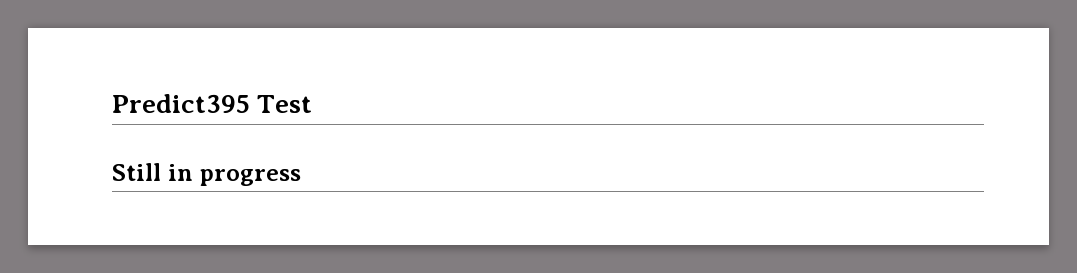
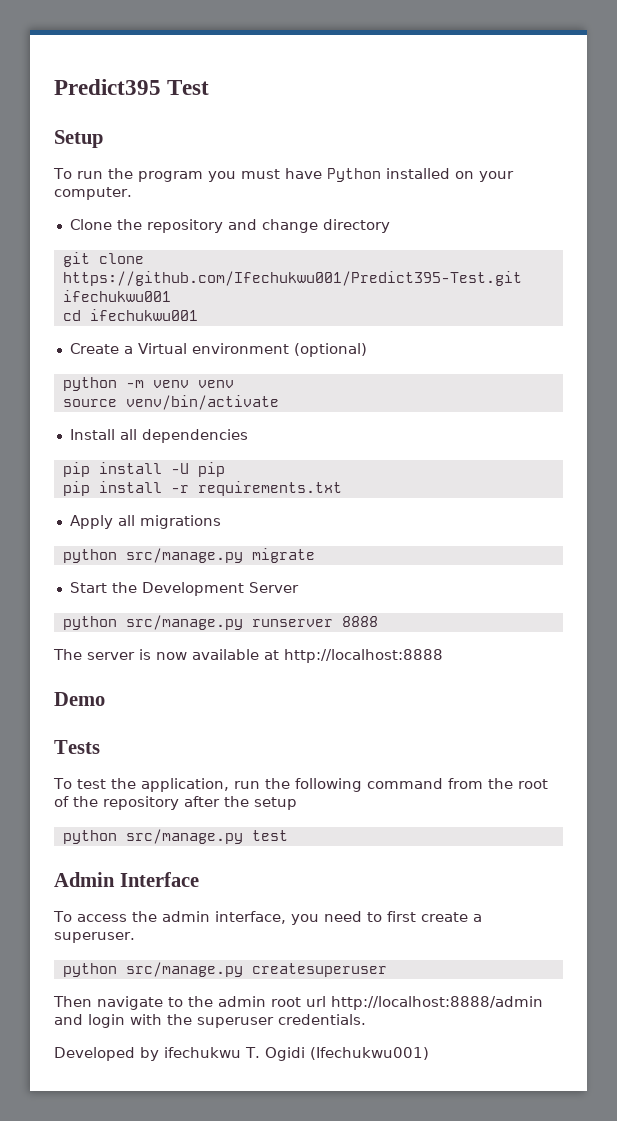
- Still in progress
+ Setup
+ To run the program you must have Python installed on your computer.
+ Clone the repository and change directory
+ git clone https://github.com/Ifechukwu001/Predict395-Test.git ifechukwu001
+ cd ifechukwu001
+ Create a Virtual environment (optional)
+ python -m venv venv
+ source venv/bin/activate
+ Install all dependencies
+ pip install -U pip
+ pip install -r requirements.txt
+ Apply all migrations
+ python src/manage.py migrate
+ Start the Development Server
+ python src/manage.py runserver 8888
+ The server is now available at http://localhost:8888
+ Demo
+ Tests
+ To test the application, run the following command from the root of the repository after the setup
+ python src/manage.py test
+ Admin Interface
+ To access the admin interface, you need to first create a superuser.
+ python src/manage.py createsuperuser
+ Then navigate to the admin root url http://localhost:8888/admin and login with the superuser credentials.
+ Developed by ifechukwu T. Ogidi (Ifechukwu001)

